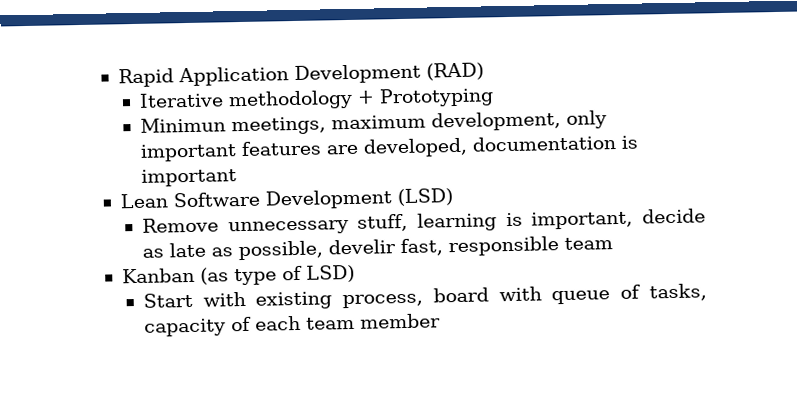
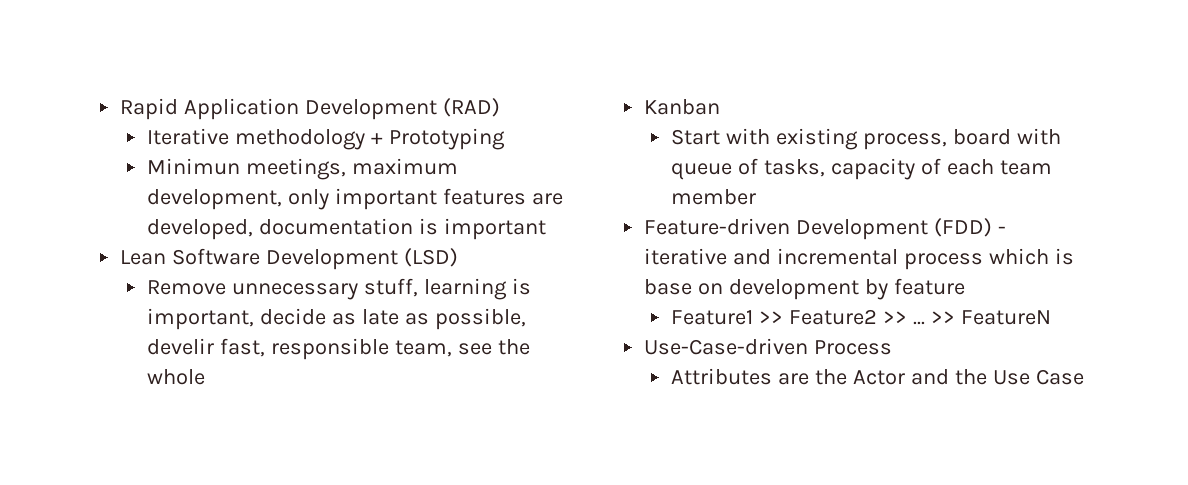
- Remove unnecessary stuff, learning is important, decide as late as possible, develir fast, responsible team
- Kanban (as type of LSD)
+ Remove unnecessary stuff, learning is important, decide as late as possible, develir fast, responsible team, see the whole
+ Kanban
+ Feature-driven Development (FDD) - iterative and incremental process which is base on development by feature
+ Feature1 >> Feature2 >> ... >> FeatureN
+ Use-Case-driven Process
+ Attributes are the Actor and the Use Case

